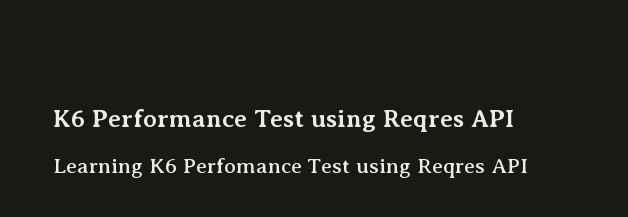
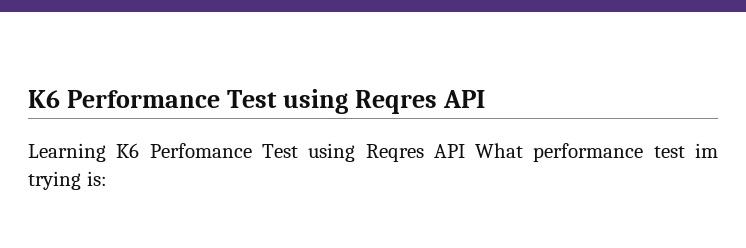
- Learning K6 Perfomance Test using Reqres API
+ Learning K6 Perfomance Test using Reqres API What performance test im trying is:

